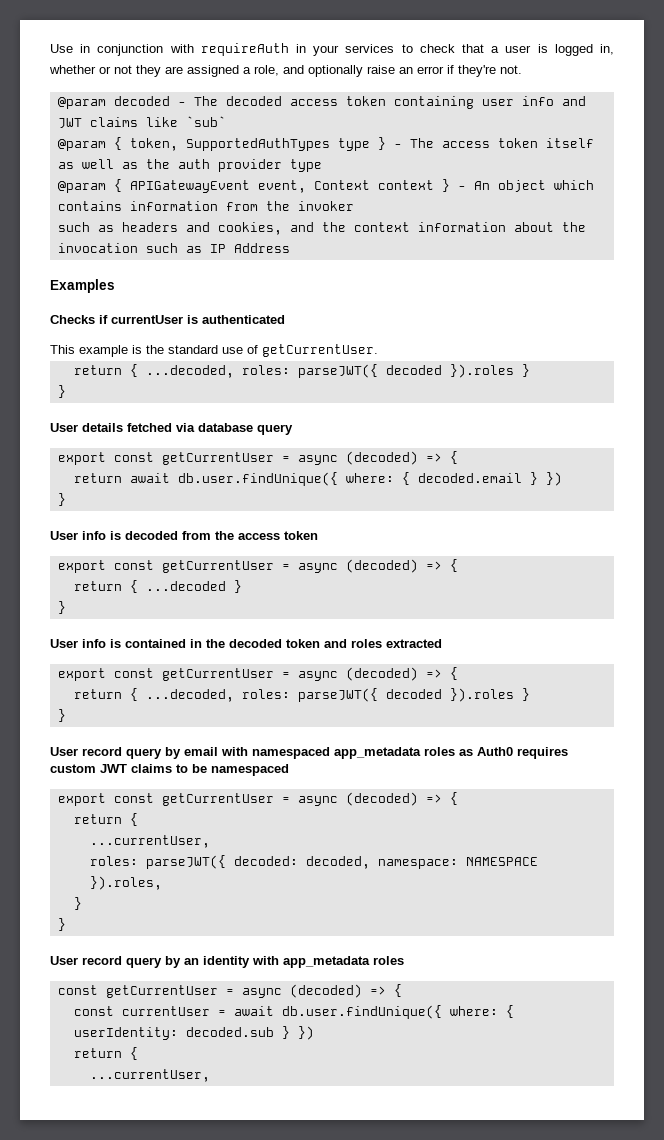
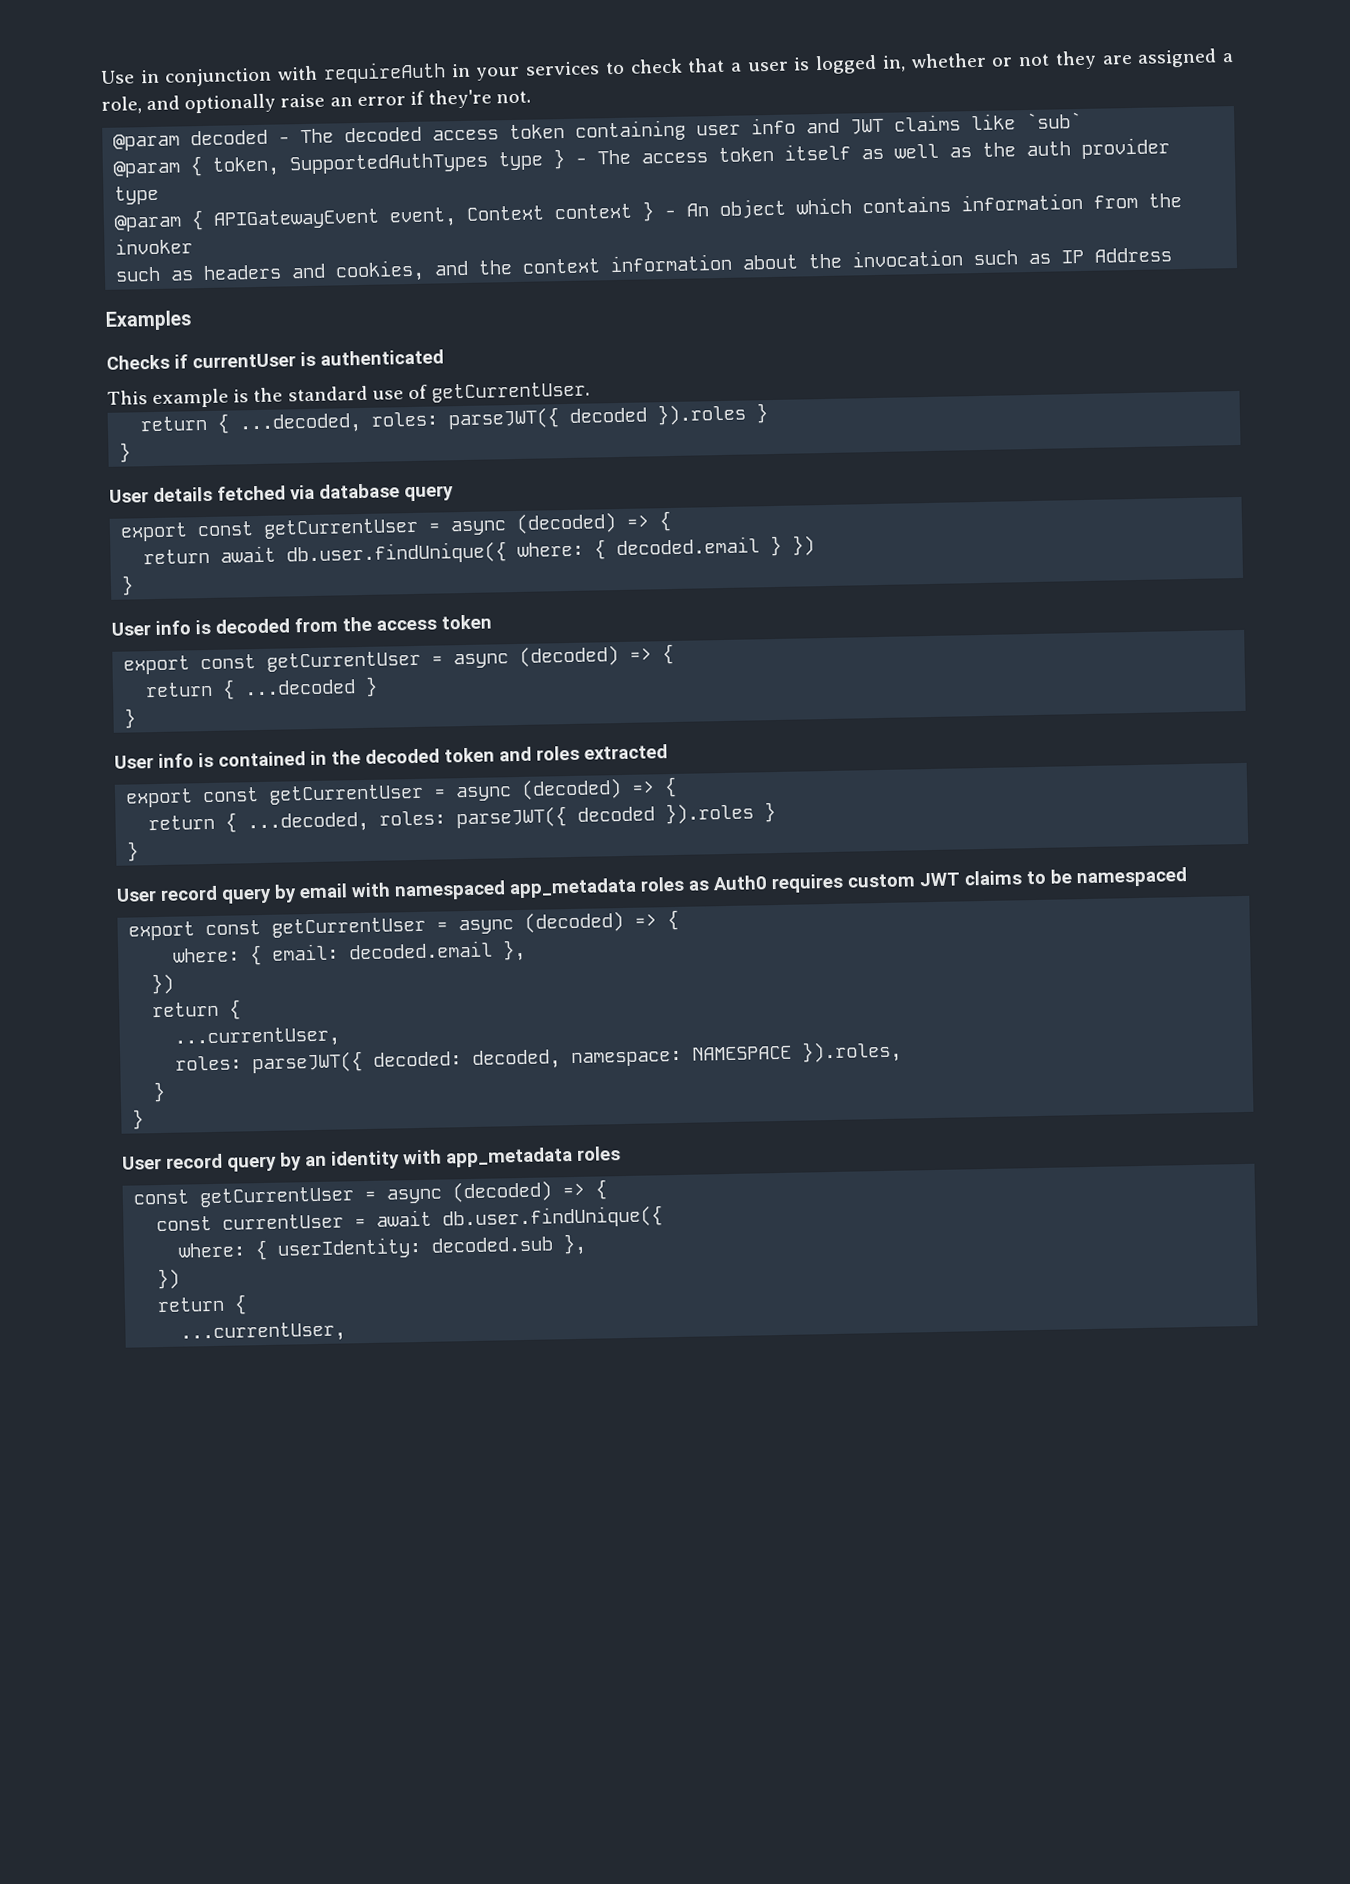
+ where: { email: decoded.email },
+ })
- const currentUser = await db.user.findUnique({ where: { userIdentity: decoded.sub } })
+ const currentUser = await db.user.findUnique({
+ where: { userIdentity: decoded.sub },
+ })

